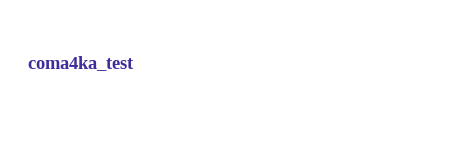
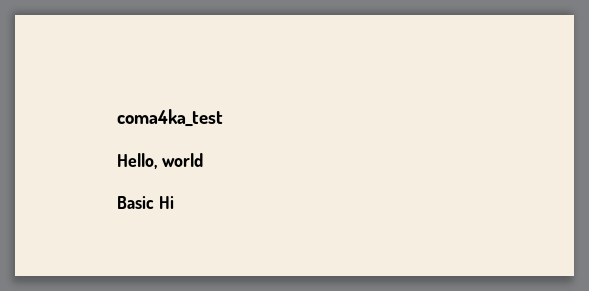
+ Hello, world
+ Basic Hi

